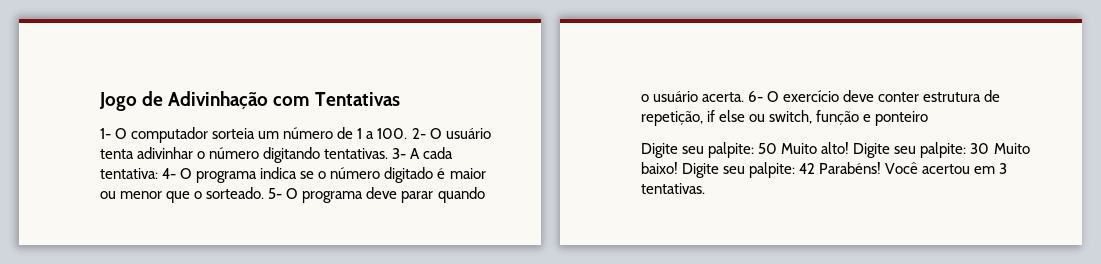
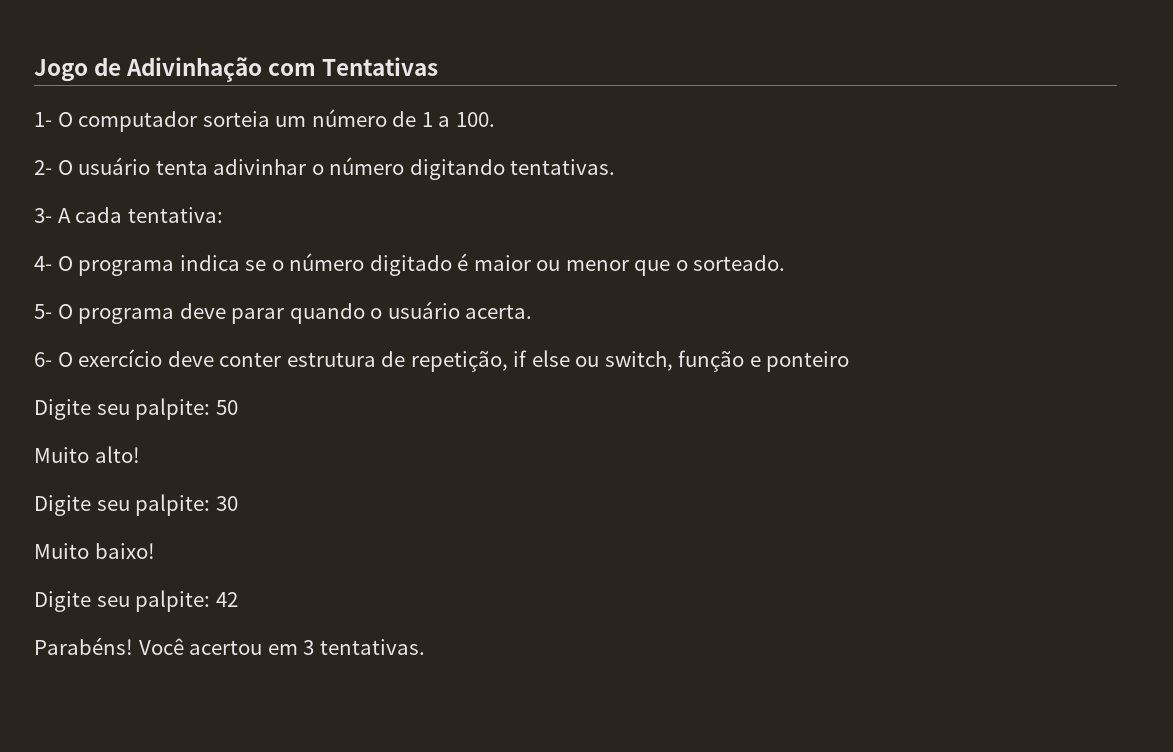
- 1- O computador sorteia um número de 1 a 100. 2- O usuário tenta adivinhar o número digitando tentativas. 3- A cada tentativa: 4- O programa indica se o número digitado é maior ou menor que o sorteado. 5- O programa deve parar quando o usuário acerta. 6- O exercício deve conter estrutura de repetição, if else ou switch, função e ponteiro
+ 1- O computador sorteia um número de 1 a 100.
+ 2- O usuário tenta adivinhar o número digitando tentativas.
+ 3- A cada tentativa:
+ 4- O programa indica se o número digitado é maior ou menor que o sorteado.
+ 5- O programa deve parar quando o usuário acerta.
+ 6- O exercício deve conter estrutura de repetição, if else ou switch, função e ponteiro
- Digite seu palpite: 50 Muito alto! Digite seu palpite: 30 Muito baixo! Digite seu palpite: 42 Parabéns!
+ Digite seu palpite: 50
+ Muito alto!
+ Digite seu palpite: 30
+ Muito baixo!
+ Digite seu palpite: 42
+ Parabéns!

